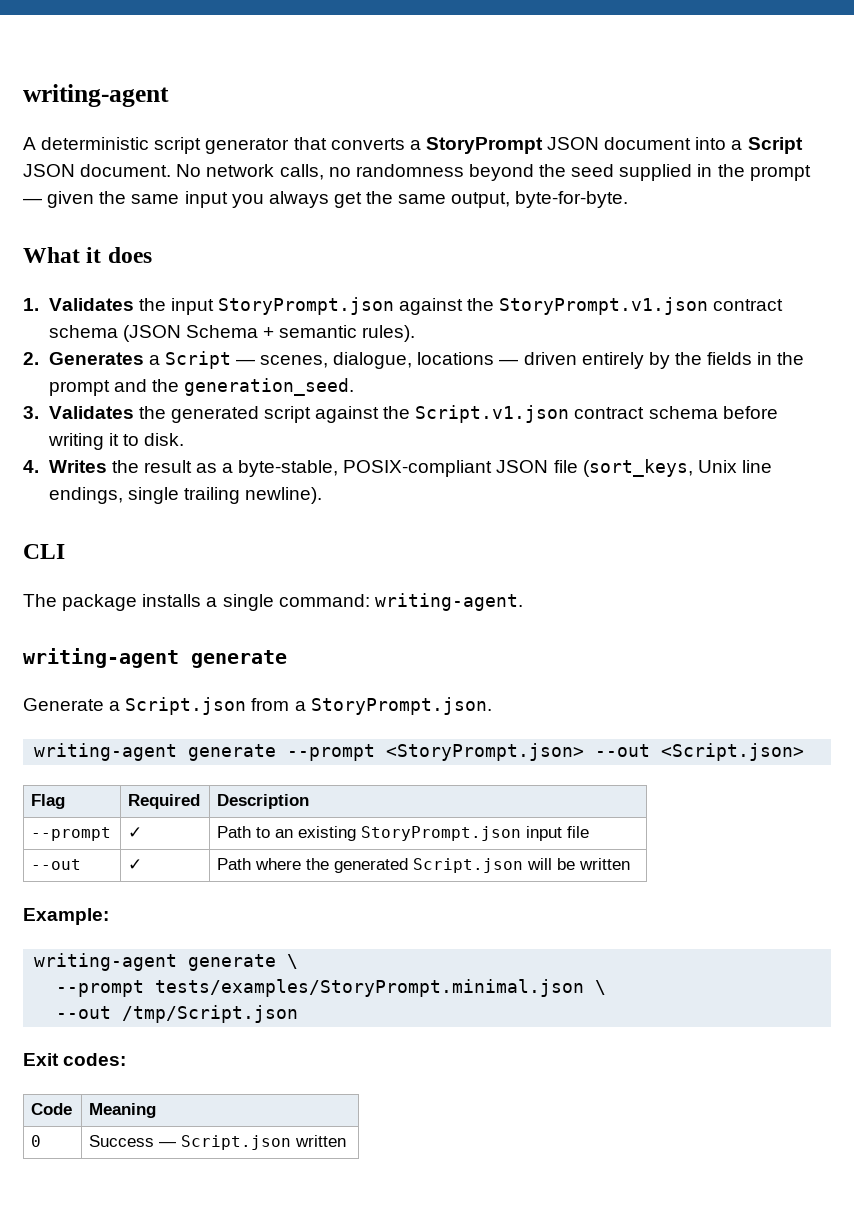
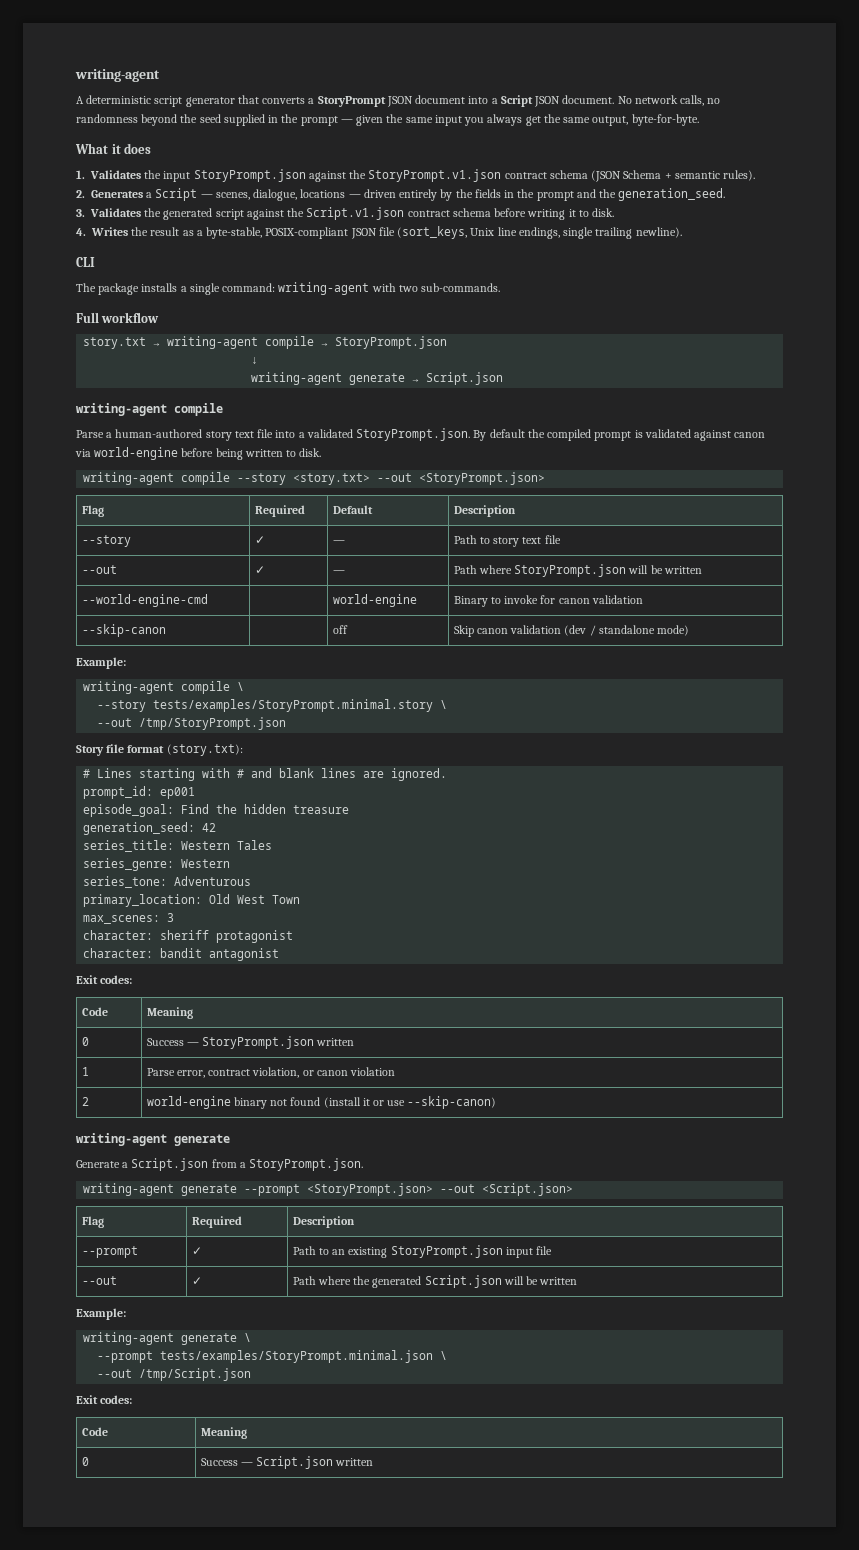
- The package installs a single command: writing-agent.
+ The package installs a single command: writing-agent with two sub-commands.
+ Full workflow
+ story.txt → writing-agent compile → StoryPrompt.json
+ ↓
+ writing-agent generate → Script.json
+ writing-agent compile
+ Parse a human-authored story text file into a validated StoryPrompt.json. By default the compiled prompt is validated against canon via world-engine before being written to disk.
+ writing-agent compile --story <story.txt> --out <StoryPrompt.json>
+ Flag | Required | Default | Description
+ --story | ✓ | — | Path to story text file
+ --out | ✓ | — | Path where StoryPrompt.json will be written
+ --world-engine-cmd | | world-engine | Binary to invoke for canon validation
+ --skip-canon | | off | Skip canon validation (dev / standalone mode)
+ Example:
+ writing-agent compile \
+ --story tests/examples/StoryPrompt.minimal.story \
+ --out /tmp/StoryPrompt.json
+ Story file format (story.txt):
+ # Lines starting with # and blank lines are ignored.
+ prompt_id: ep001
+ episode_goal: Find the hidden treasure
+ generation_seed: 42
+ series_title: Western Tales
+ series_genre: Western
+ series_tone: Adventurous
+ primary_location: Old West Town
+ max_scenes: 3
+ character: sheriff protagonist
+ character: bandit antagonist
+ Exit codes:
+ Code | Meaning
+ 0 | Success — StoryPrompt.json written
+ 1 | Parse error, contract violation, or canon violation
+ 2 | world-engine binary not found (install it or use --skip-canon)

